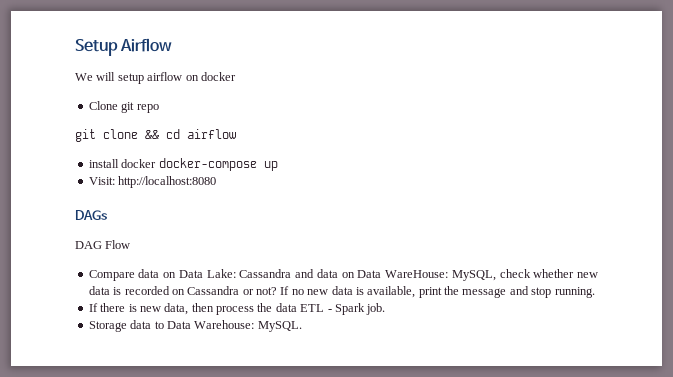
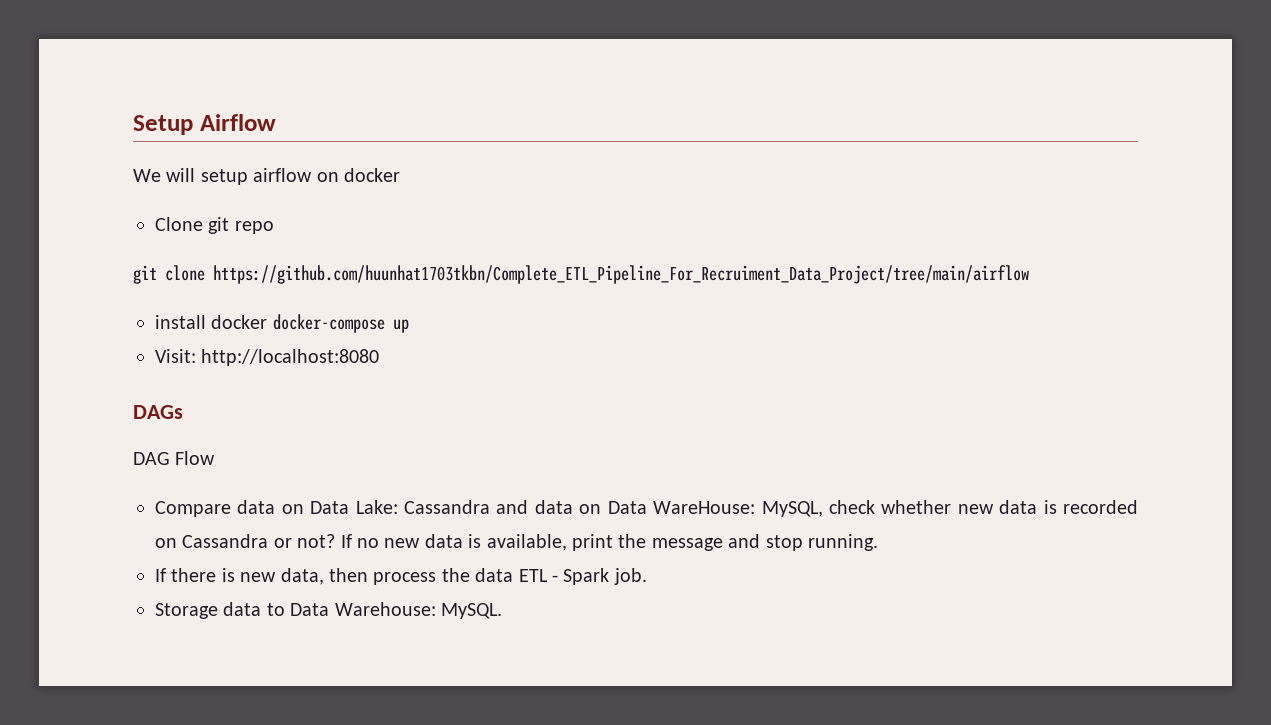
- git clone && cd airflow
+ git clone https://github.com/huunhat1703tkbn/Complete_ETL_Pipeline_For_Recruiment_Data_Project/tree/main/airflow

